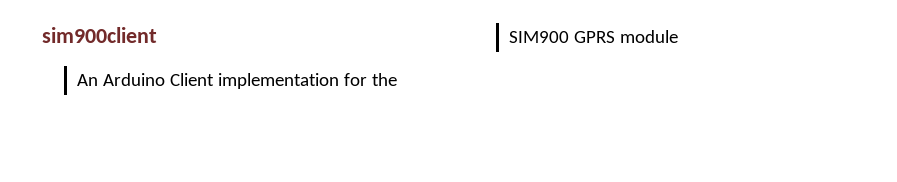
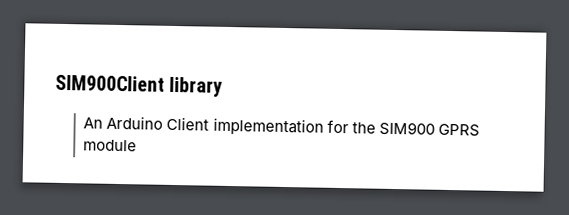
- sim900client
+ SIM900Client library

